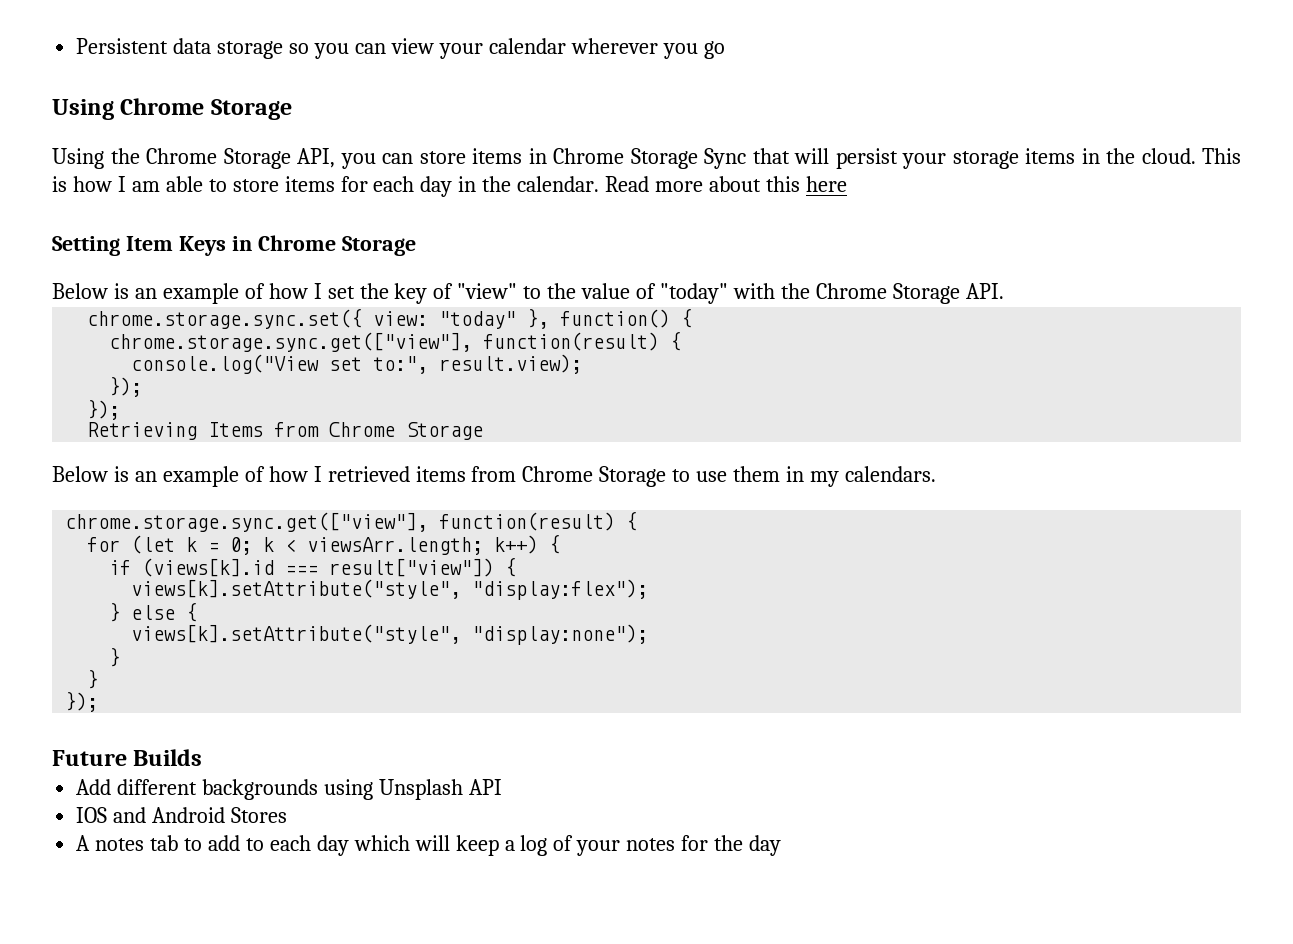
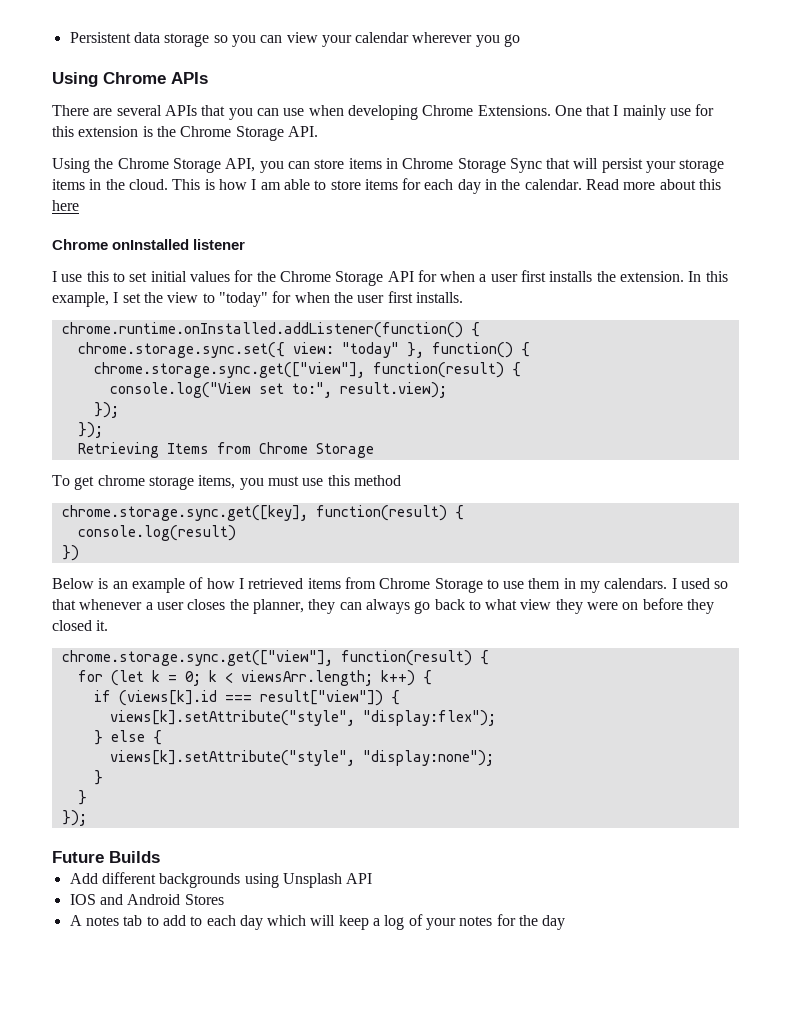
- Using Chrome Storage
+ Using Chrome APIs
+ There are several APIs that you can use when developing Chrome Extensions. One that I mainly use for this extension is the Chrome Storage API.
- Setting Item Keys in Chrome Storage
- Below is an example of how I set the key of "view" to the value of "today" with the Chrome Storage API.
+ Chrome onInstalled listener
+ I use this to set initial values for the Chrome Storage API for when a user first installs the extension. In this example, I set the view to "today" for when the user first installs.
+ chrome.runtime.onInstalled.addListener(function() {
+ To get chrome storage items, you must use this method
+ chrome.storage.sync.get([key], function(result) {
+ console.log(result)
+ })
+ I used so that whenever a user closes the planner, they can always go back to what view they were on before they closed it.

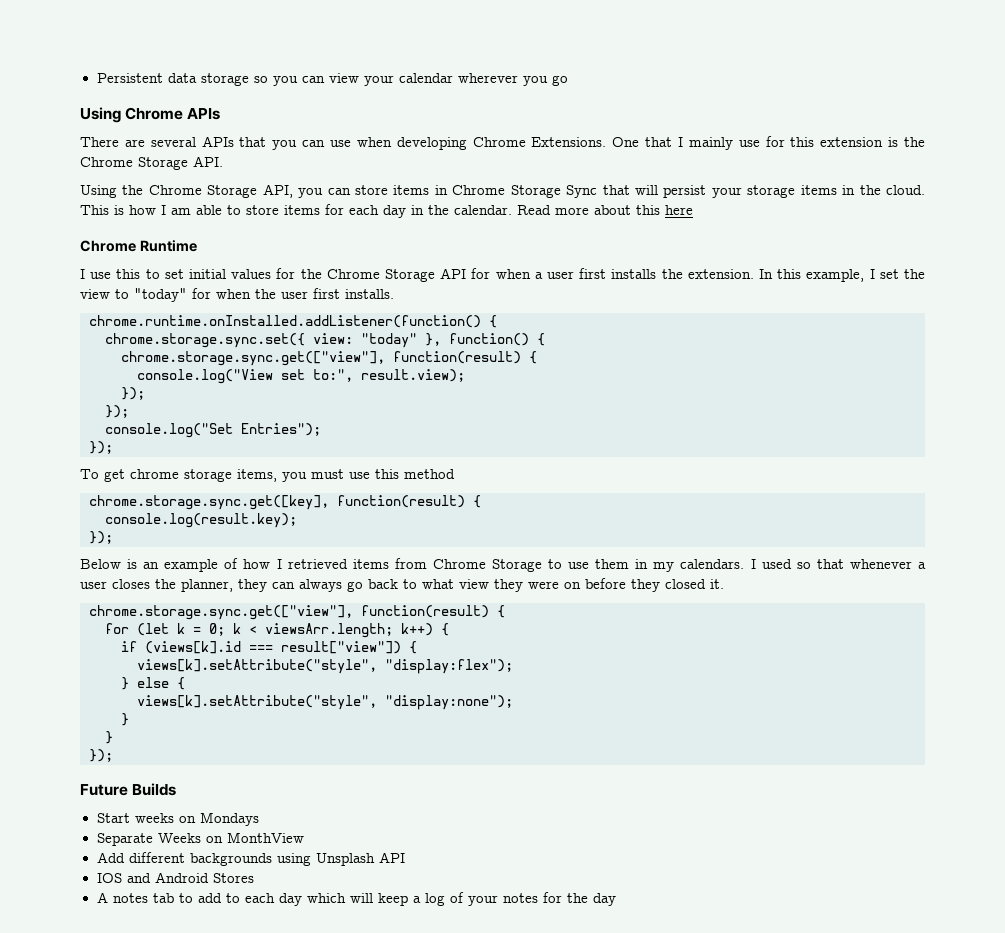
- Chrome onInstalled listener
+ Chrome Runtime
- Retrieving Items from Chrome Storage
+ console.log("Set Entries");
+ });
- console.log(result)
- })
+ console.log(result.key);
+ });
+ Start weeks on Mondays
+ Separate Weeks on MonthView

